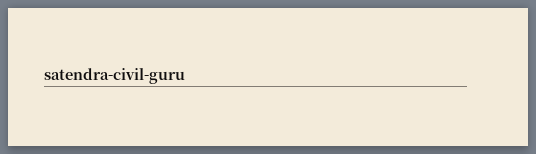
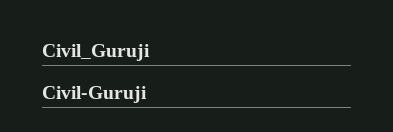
- satendra-civil-guru
+ Civil_Guruji
+ Civil-Guruji

